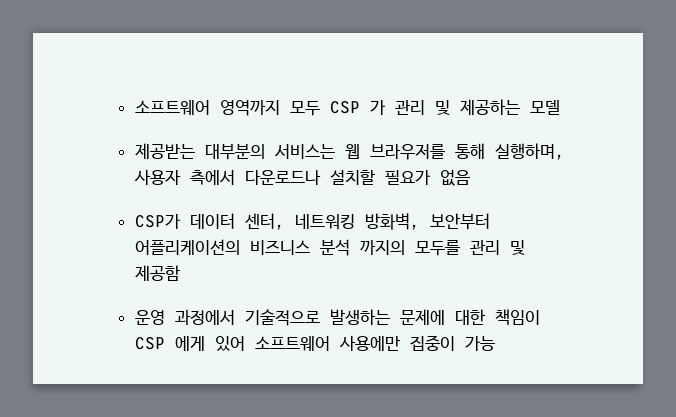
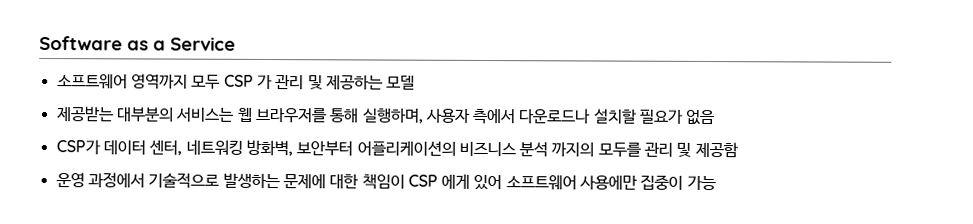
+ Software as a Service

